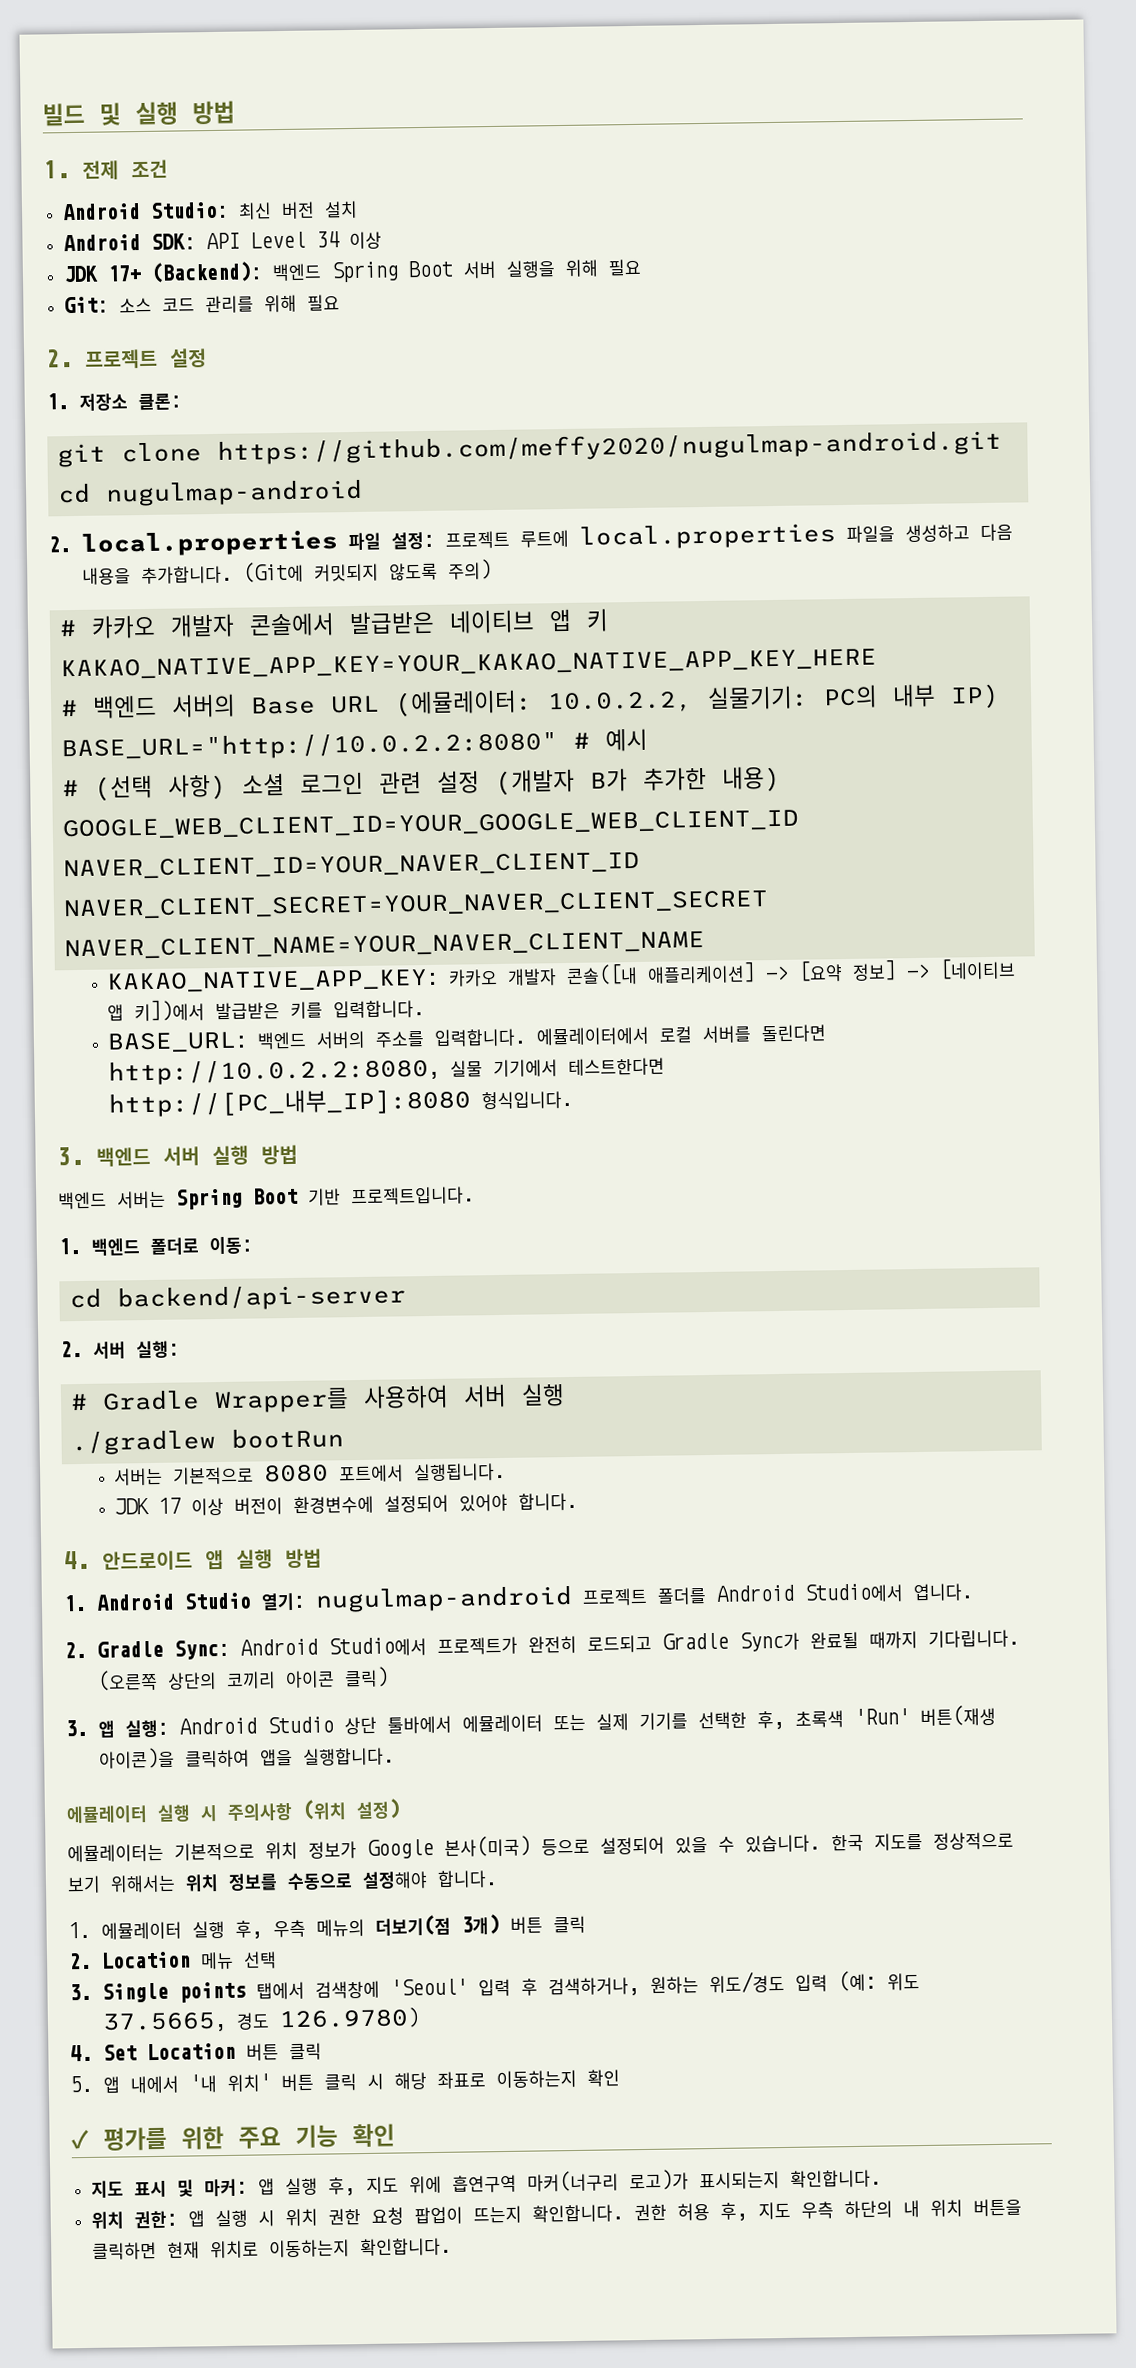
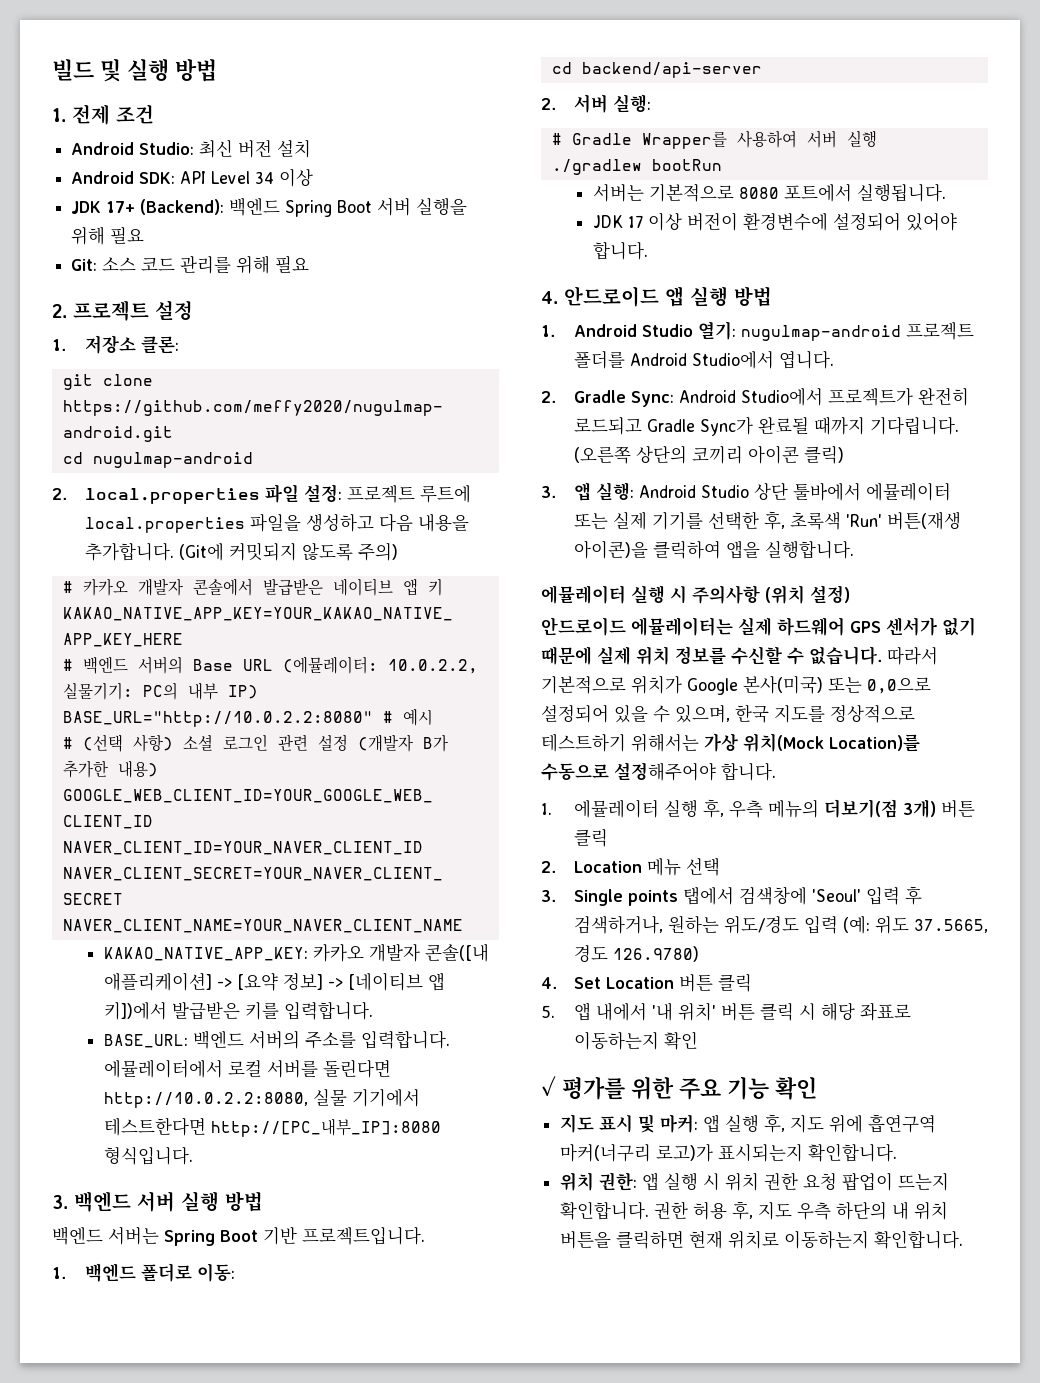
- 에뮬레이터는 기본적으로 위치 정보가 Google 본사(미국) 등으로 설정되어 있을 수 있습니다. 한국 지도를 정상적으로 보기 위해서는 위치 정보를 수동으로 설정해야 합니다.
+ 안드로이드 에뮬레이터는 실제 하드웨어 GPS 센서가 없기 때문에 실제 위치 정보를 수신할 수 없습니다. 따라서 기본적으로 위치가 Google 본사(미국) 또는 0,0으로 설정되어 있을 수 있으며, 한국 지도를 정상적으로 테스트하기 위해서는 가상 위치(Mock Location)를 수동으로 설정해주어야 합니다.

